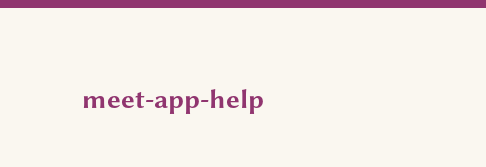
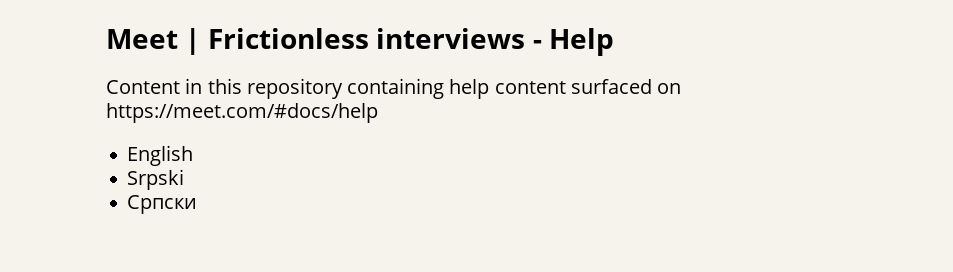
- meet-app-help
+ Meet | Frictionless interviews - Help
+ Content in this repository containing help content surfaced on https://meet.com/#docs/help
+ English
+ Srpski
+ Српски

